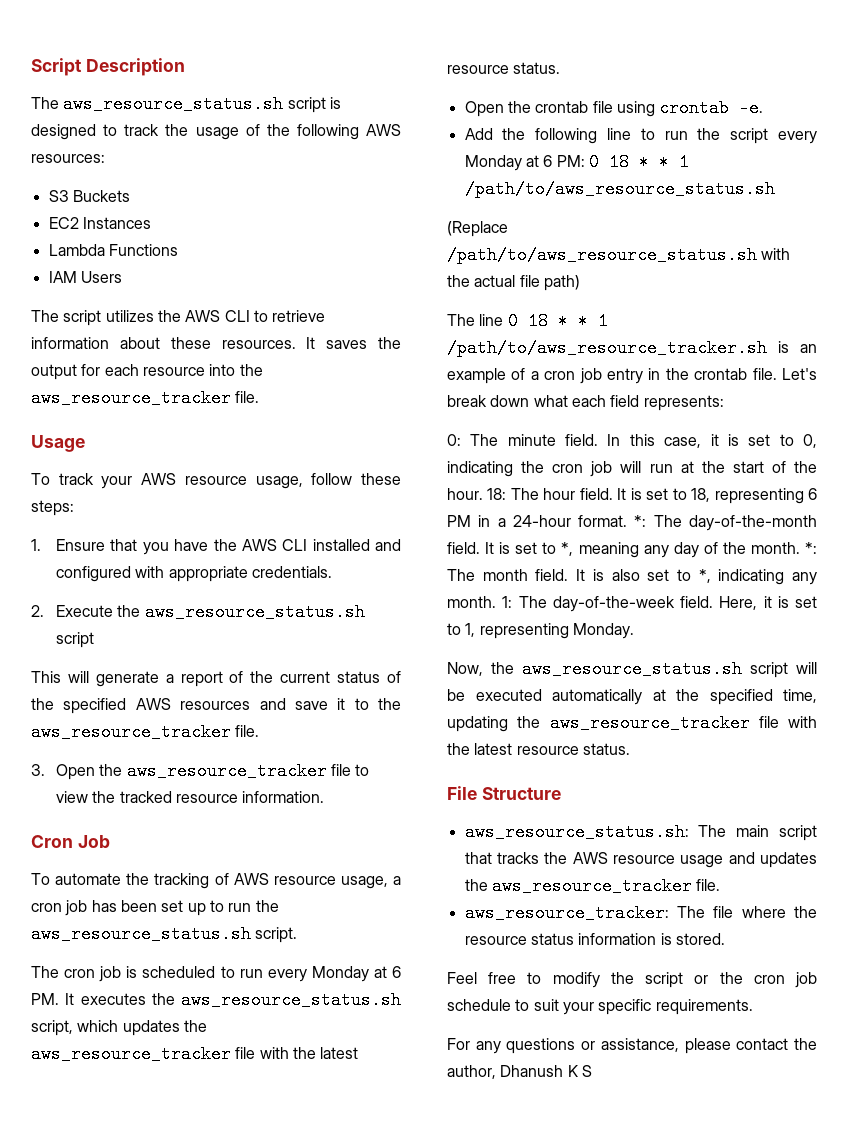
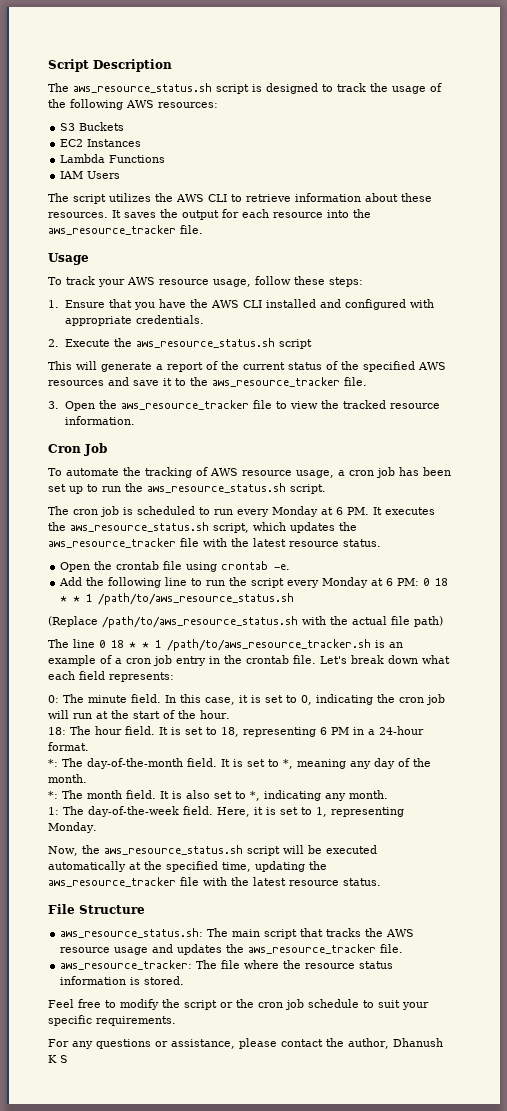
- In this case, it is set to 0, indicating the cron job will run at the start of the hour. 18: The hour field.
+ In this case, it is set to 0, indicating the cron job will run at the start of the hour.
+ 18: The hour field.
- It is set to 18, representing 6 PM in a 24-hour format. *: The day-of-the-month field.
+ It is set to 18, representing 6 PM in a 24-hour format.
+ *: The day-of-the-month field.
- It is set to *, meaning any day of the month. *: The month field.
+ It is set to *, meaning any day of the month.
+ *: The month field.
- It is also set to *, indicating any month. 1: The day-of-the-week field.
+ It is also set to *, indicating any month.
+ 1: The day-of-the-week field.

